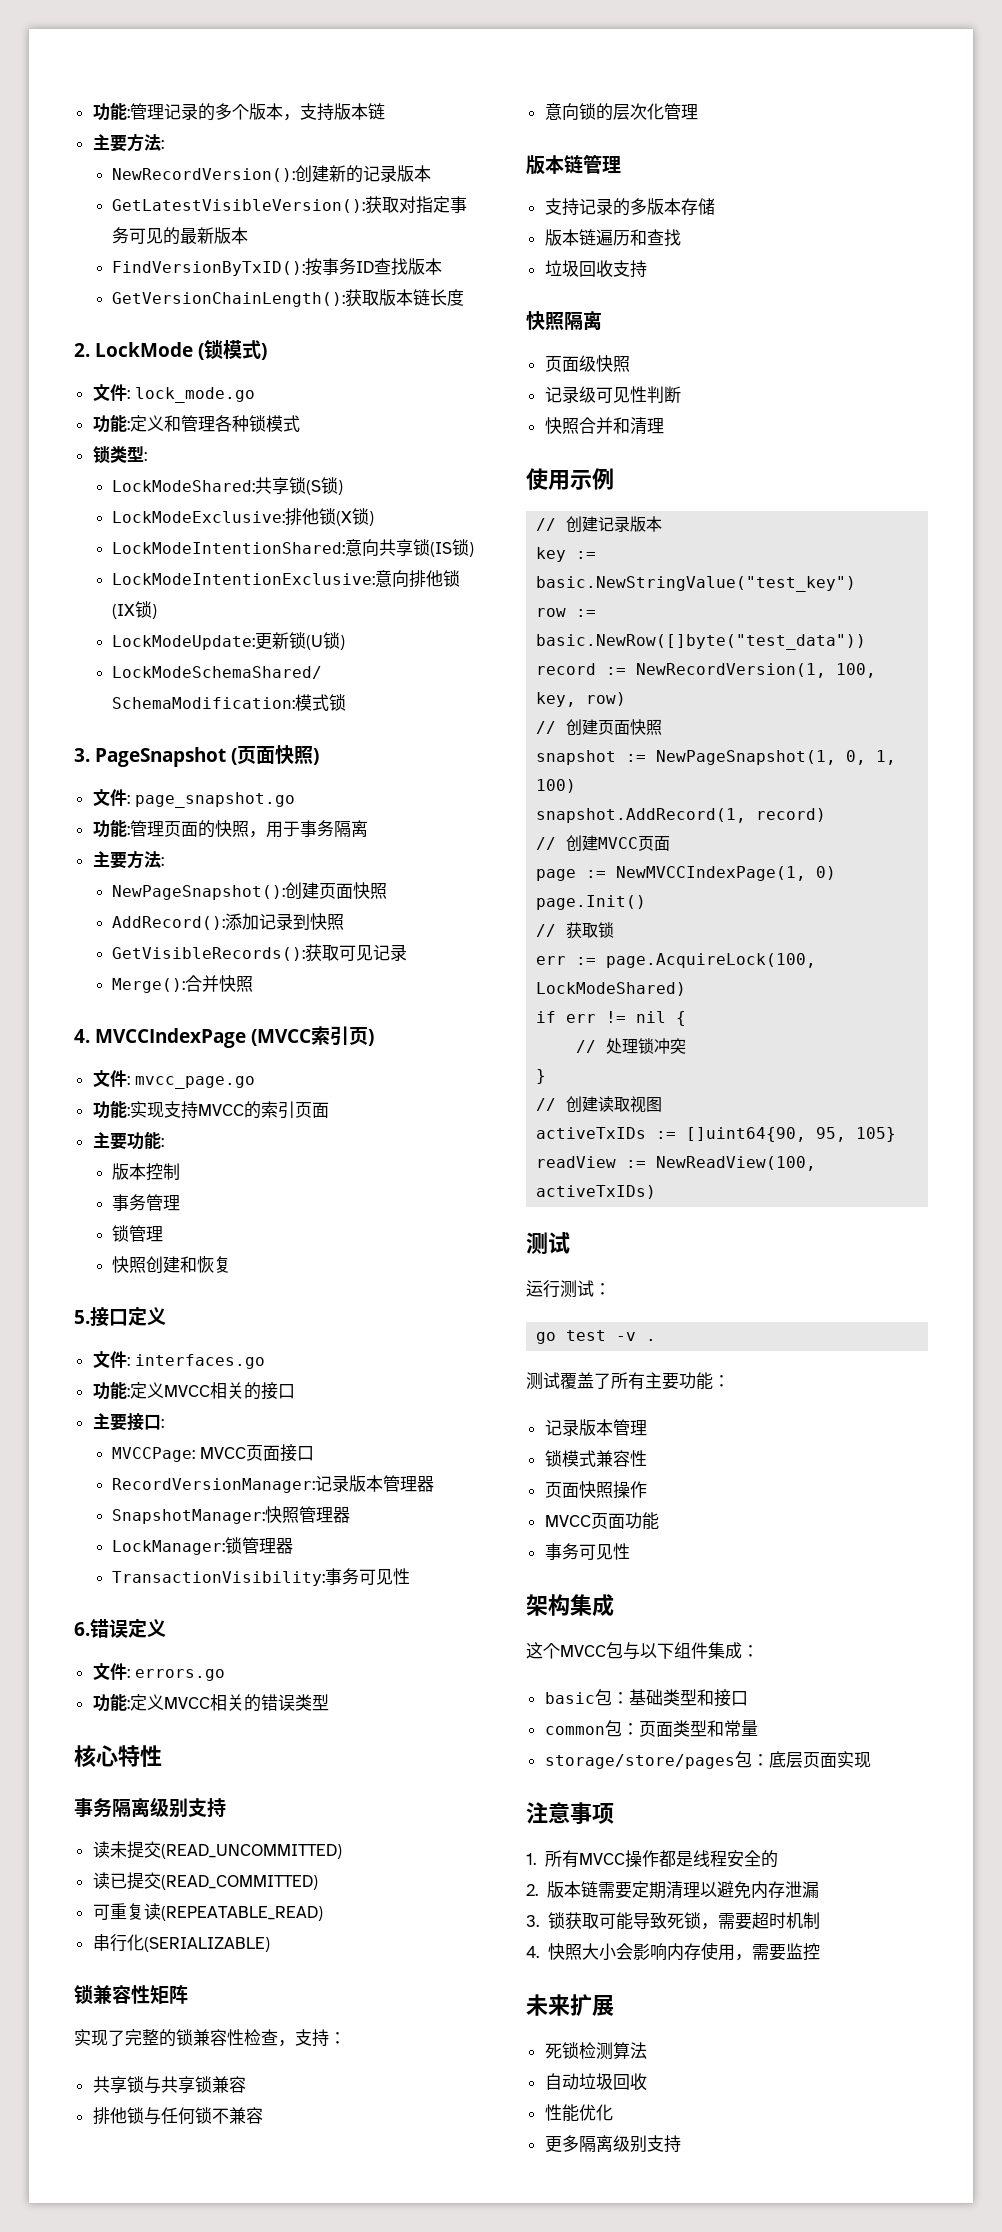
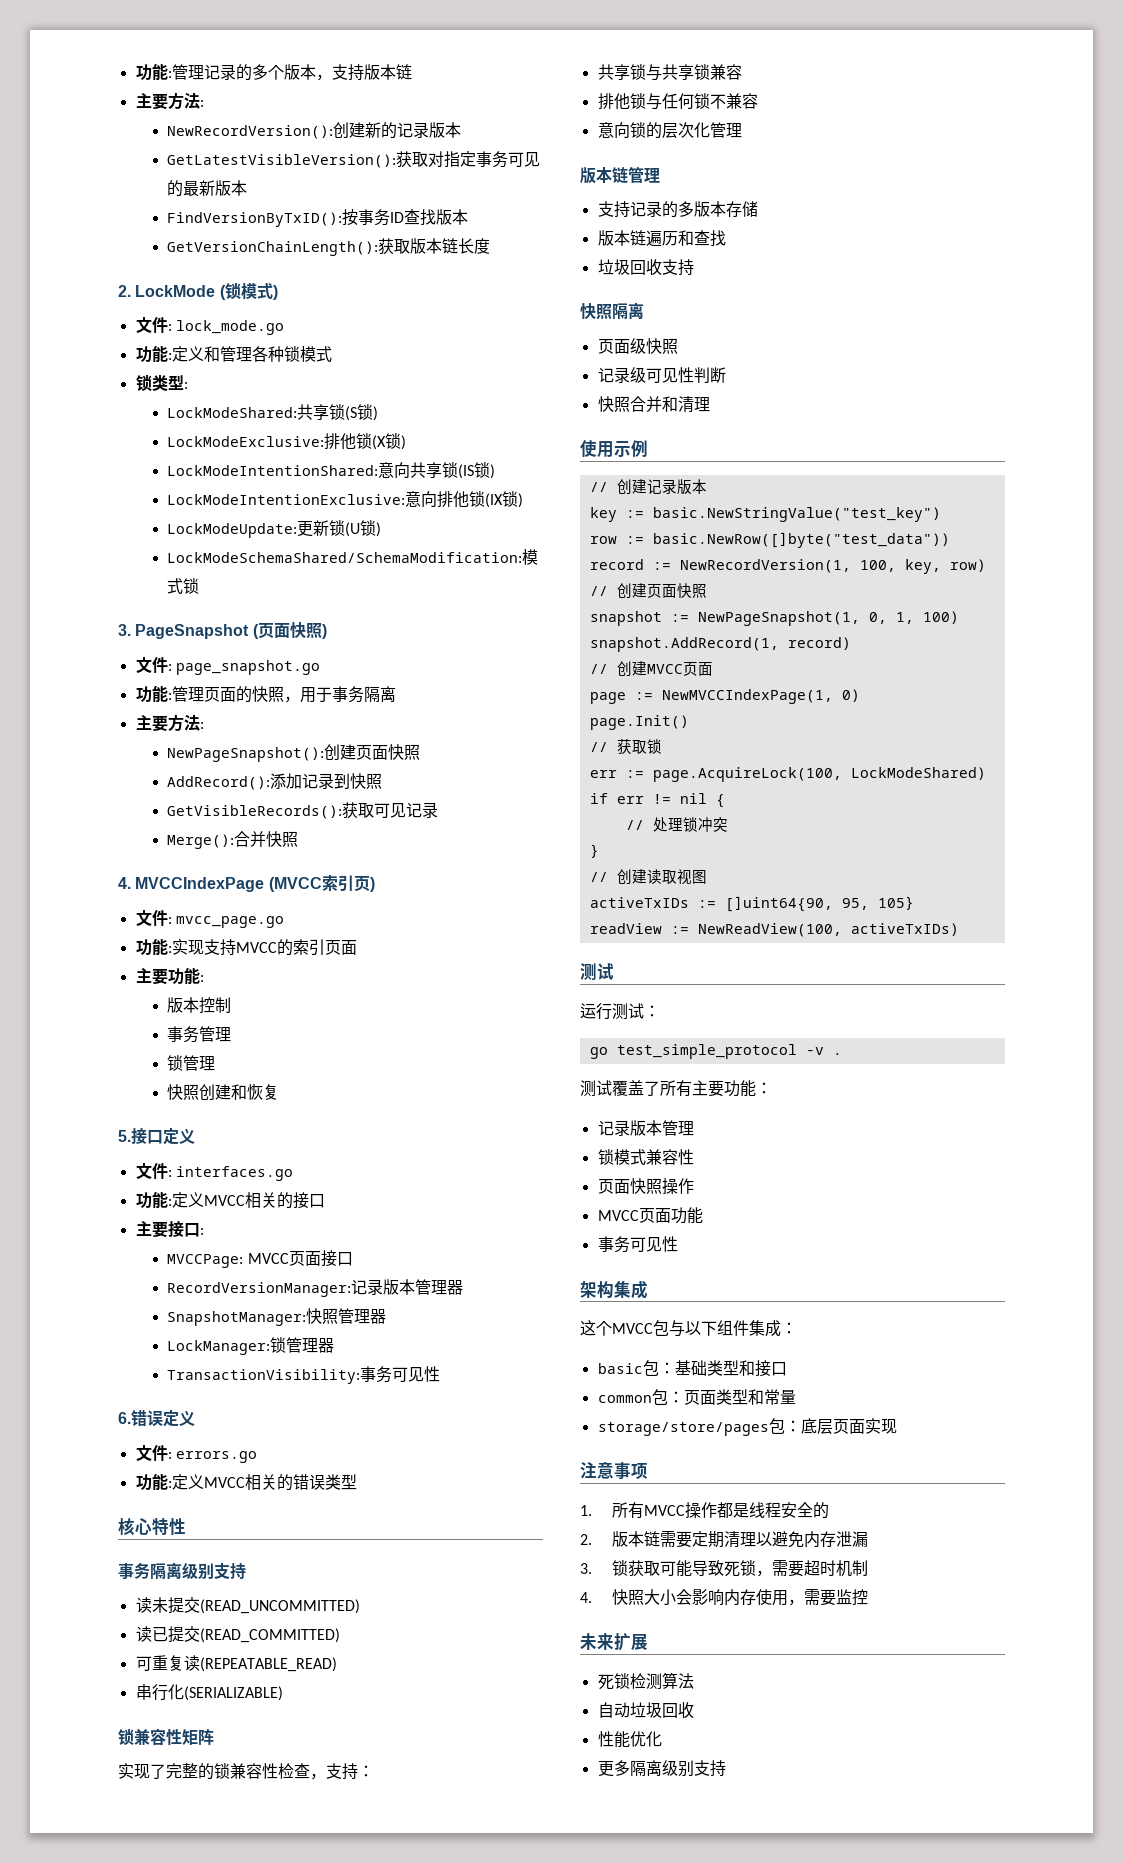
- go test -v .
+ go test_simple_protocol -v .

